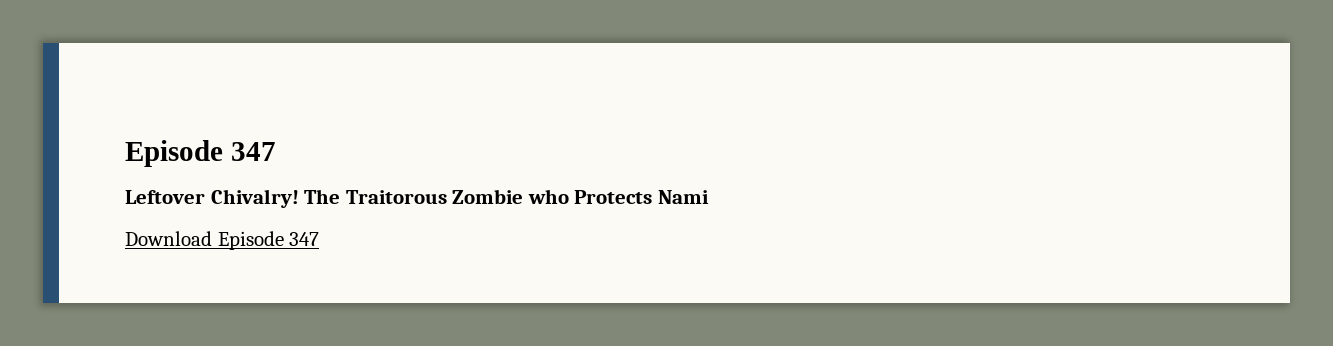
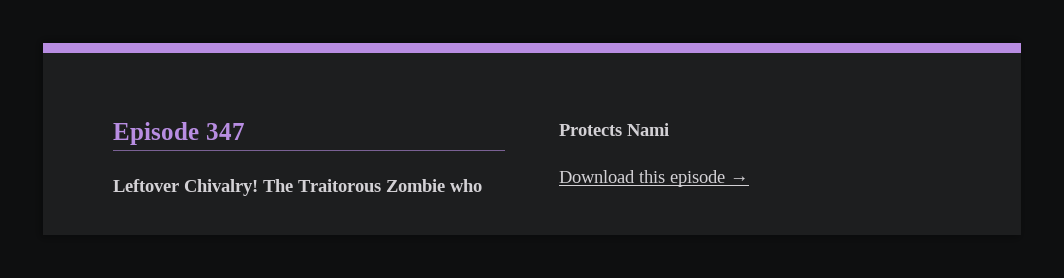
- Download Episode 347
+ Download this episode →

